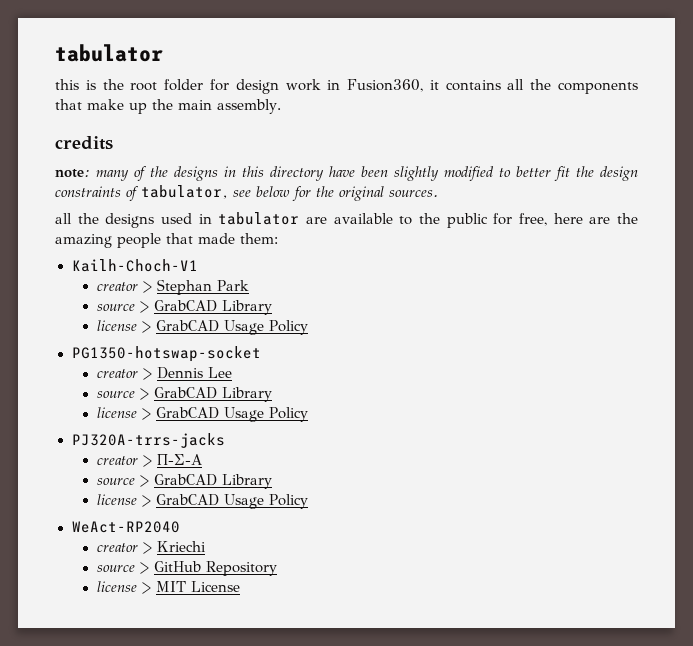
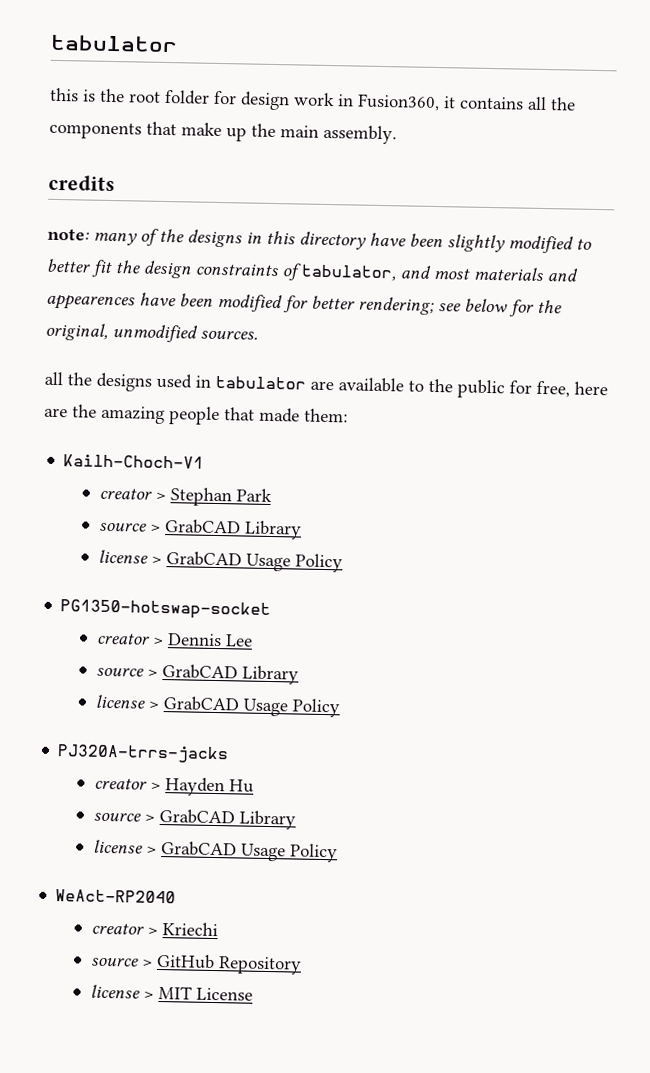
- note: many of the designs in this directory have been slightly modified to better fit the design constraints of tabulator, see below for the original sources.
+ note: many of the designs in this directory have been slightly modified to better fit the design constraints of tabulator, and most materials and appearences have been modified for better rendering; see below for the original, unmodified sources.
- creator > ∏-∑-A
+ creator > Hayden Hu

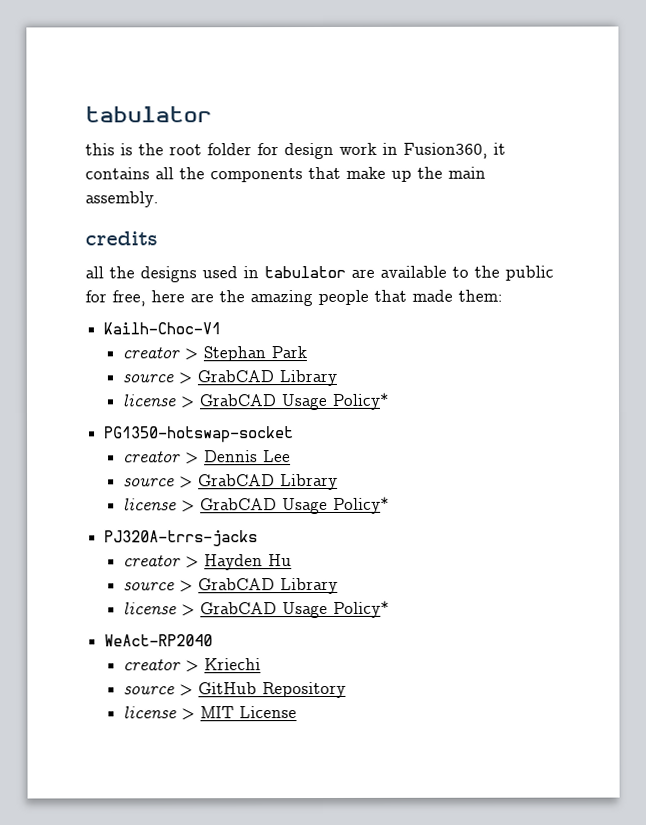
- note: many of the designs in this directory have been slightly modified to better fit the design constraints of tabulator, and most materials and appearences have been modified for better rendering; see below for the original, unmodified sources.
- Kailh-Choch-V1
+ Kailh-Choc-V1
  creator > Stephan Park
  source > GrabCAD Library
- license > GrabCAD Usage Policy
+ license > GrabCAD Usage Policy*
  creator > Dennis Lee
  source > GrabCAD Library
- license > GrabCAD Usage Policy
+ license > GrabCAD Usage Policy*
  creator > Hayden Hu
  source > GrabCAD Library
- license > GrabCAD Usage Policy
+ license > GrabCAD Usage Policy*

